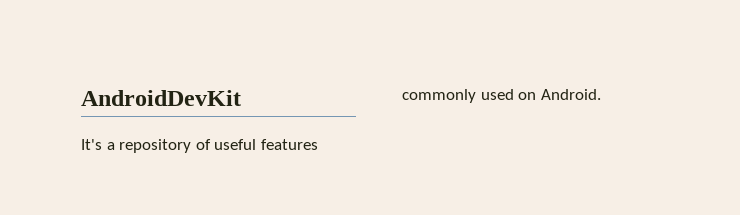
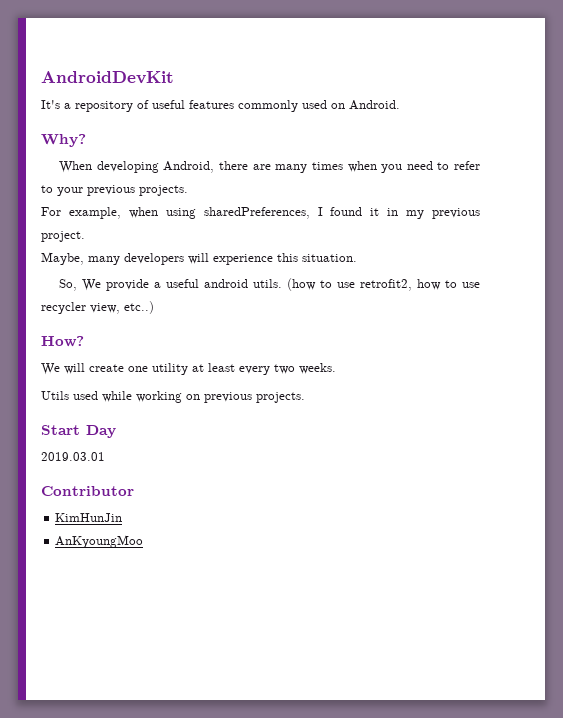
+ Why?
+ When developing Android, there are many times when you need to refer to your previous projects.
+ For example, when using sharedPreferences, I found it in my previous project.
+ Maybe, many developers will experience this situation.
+ So, We provide a useful android utils. (how to use retrofit2, how to use recycler view, etc..)
+ How?
+ We will create one utility at least every two weeks.
+ Utils used while working on previous projects.
+ Start Day
+ 2019.03.01
+ Contributor
+ KimHunJin
+ AnKyoungMoo

